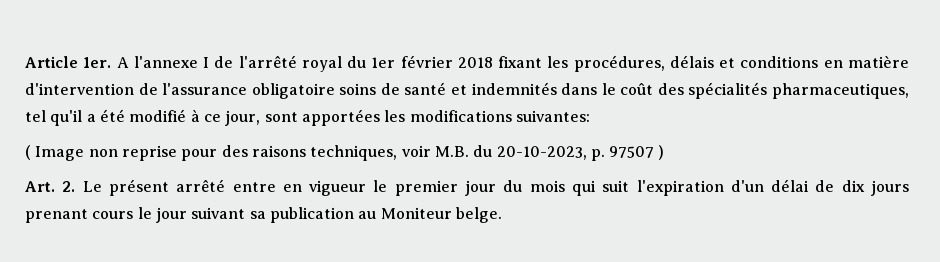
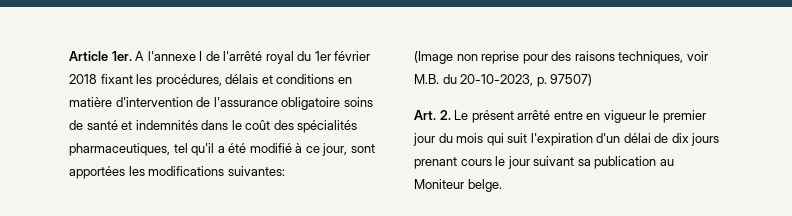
- ( Image non reprise pour des raisons techniques, voir M.B. du 20-10-2023, p. 97507 )
+ (Image non reprise pour des raisons techniques, voir M.B. du 20-10-2023, p. 97507)

